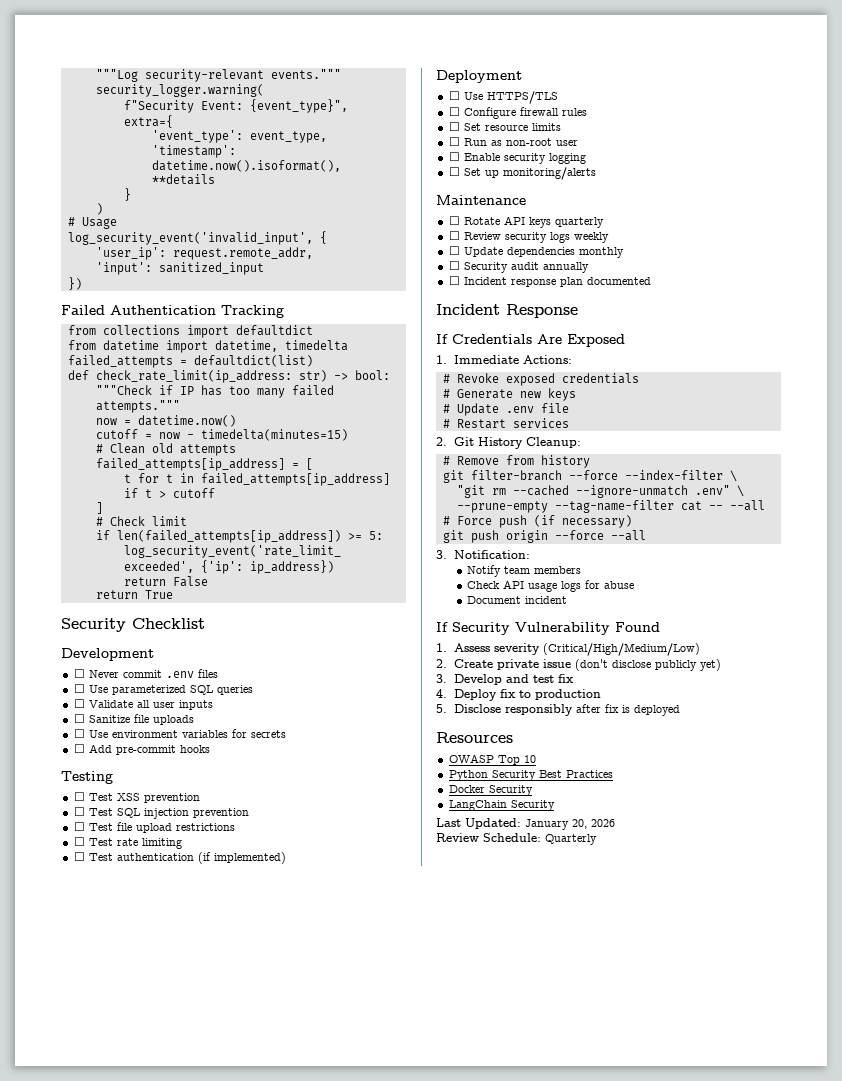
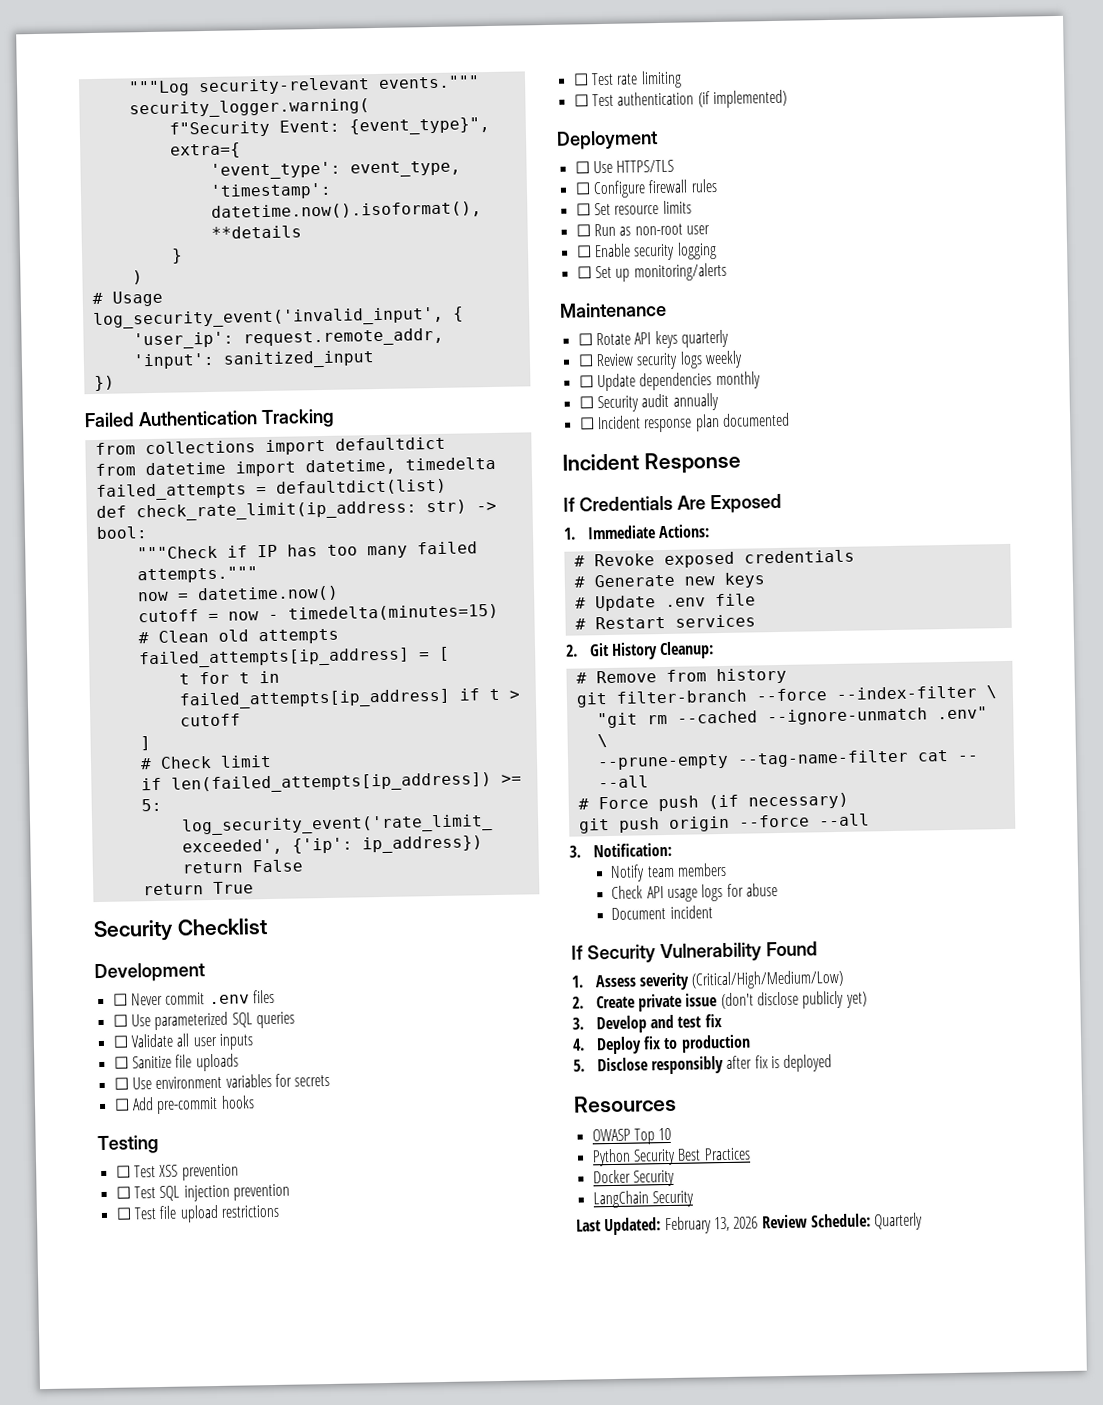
- Last Updated: January 20, 2026
- Review Schedule: Quarterly
+ Last Updated: February 13, 2026 Review Schedule: Quarterly

